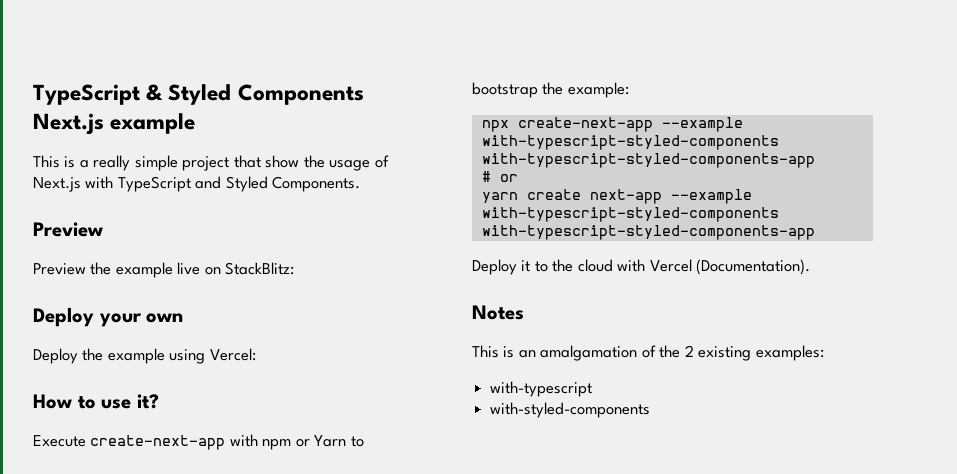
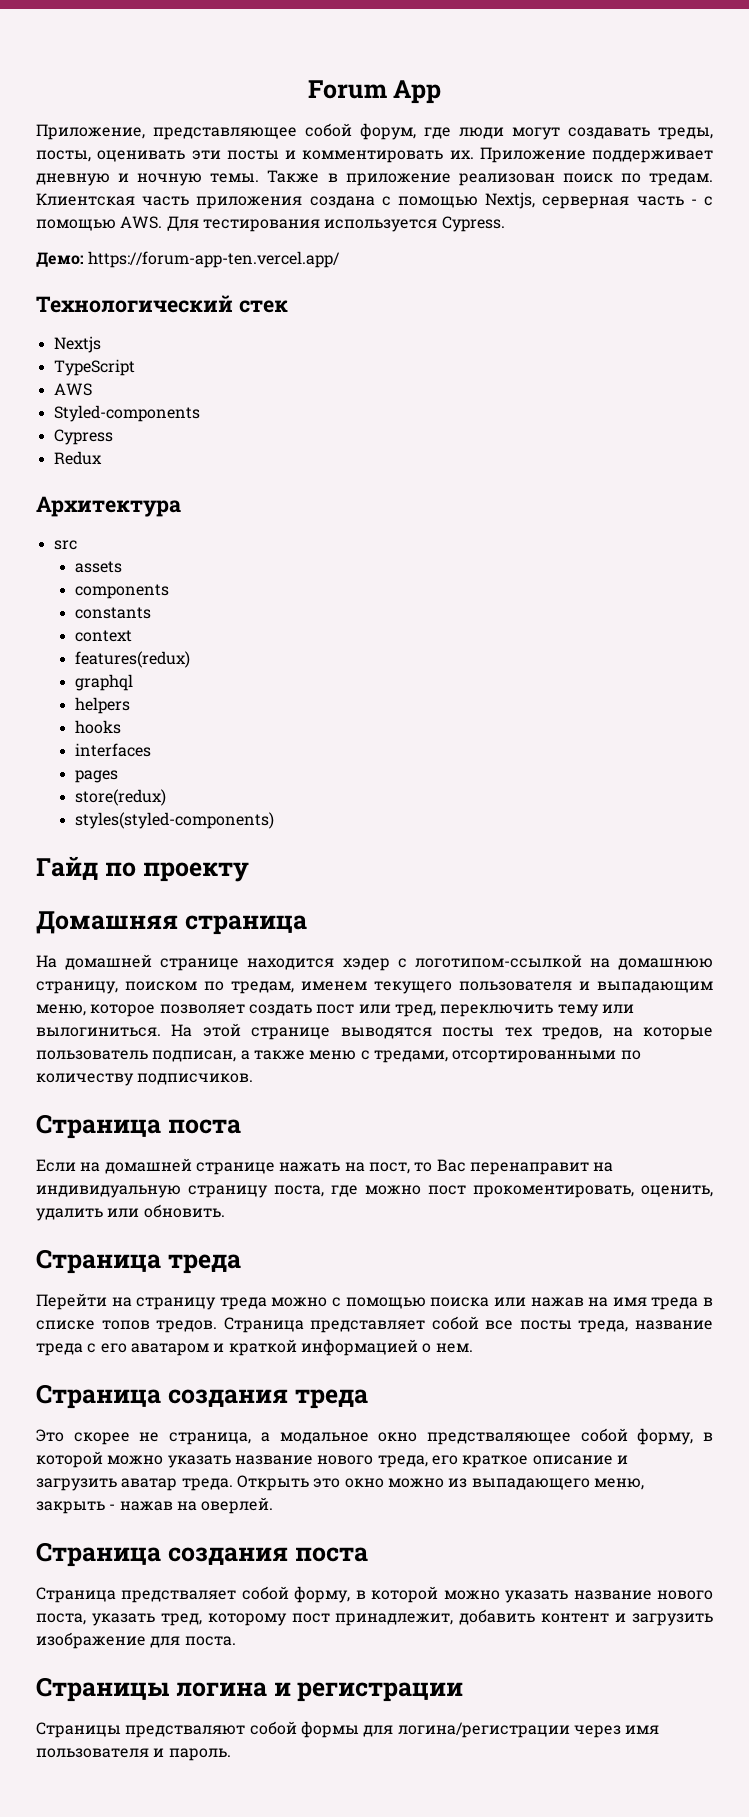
- TypeScript & Styled Components Next.js example
- This is a really simple project that show the usage of Next.js with TypeScript and Styled Components.
- Preview
- Preview the example live on StackBlitz:
- Deploy your own
- Deploy the example using Vercel:
- How to use it?
- Execute create-next-app with npm or Yarn to bootstrap the example:
- npx create-next-app --example with-typescript-styled-components with-typescript-styled-components-app
- # or
- yarn create next-app --example with-typescript-styled-components with-typescript-styled-components-app
- Deploy it to the cloud with Vercel (Documentation).
- Notes
- This is an amalgamation of the 2 existing examples:
- with-typescript
- with-styled-components
+ Forum App
+ Приложение, представляющее собой форум, где люди могут создавать треды, посты, оценивать эти посты и комментировать их. Приложение поддерживает дневную и ночную темы. Также в приложение реализован поиск по тредам. Клиентская часть приложения создана с помощью Nextjs, серверная часть - с помощью AWS. Для тестирования используется Cypress.
+ Демо: https://forum-app-ten.vercel.app/
+ Технологический стек
+ Nextjs
+ TypeScript
+ AWS
+ Styled-components
+ Cypress
+ Redux
+ Архитектура
+ src
+ assets
+ components
+ constants
+ context
+ features(redux)
+ graphql
+ helpers
+ hooks
+ interfaces
+ pages
+ store(redux)
+ styles(styled-components)
+ Гайд по проекту
+ Домашняя страница
+ На домашней странице находится хэдер с логотипом-ссылкой на домашнюю страницу, поиском по тредам, именем текущего пользователя и выпадающим меню, которое позволяет создать пост или тред, переключить тему или вылогиниться. На этой странице выводятся посты тех тредов, на которые пользователь подписан, а также меню с тредами, отсортированными по количеству подписчиков.
+ Страница поста
+ Если на домашней странице нажать на пост, то Вас перенаправит на индивидуальную страницу поста, где можно пост прокоментировать, оценить, удалить или обновить.
+ Страница треда
+ Перейти на страницу треда можно с помощью поиска или нажав на имя треда в списке топов тредов. Страница представляет собой все посты треда, название треда с его аватаром и краткой информацией о нем.
+ Страница создания треда
+ Это скорее не страница, а модальное окно предстваляющее собой форму, в которой можно указать название нового треда, его краткое описание и загрузить аватар треда. Открыть это окно можно из выпадающего меню, закрыть - нажав на оверлей.
+ Страница создания поста
+ Страница предстваляет собой форму, в которой можно указать название нового поста, указать тред, которому пост принадлежит, добавить контент и загрузить изображение для поста.
+ Страницы логина и регистрации
+ Страницы предстваляют собой формы для логина/регистрации через имя пользователя и пароль.

